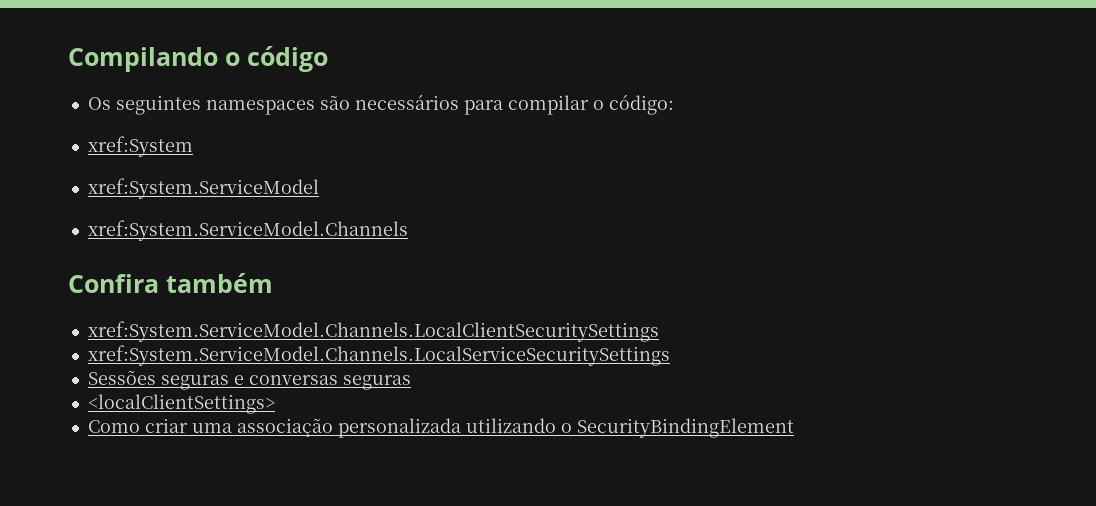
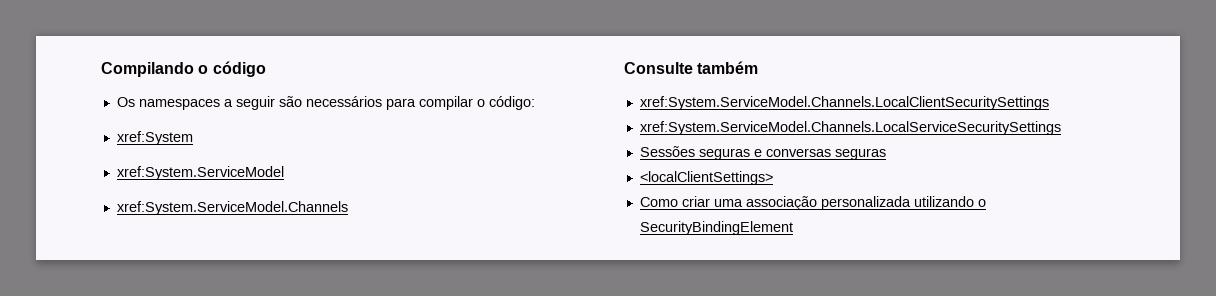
- Os seguintes namespaces são necessários para compilar o código:
+ Os namespaces a seguir são necessários para compilar o código:
- Confira também
+ Consulte também

